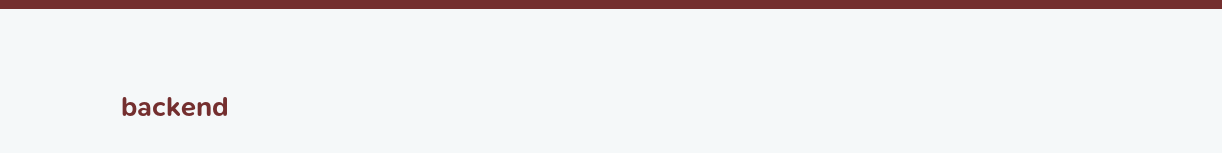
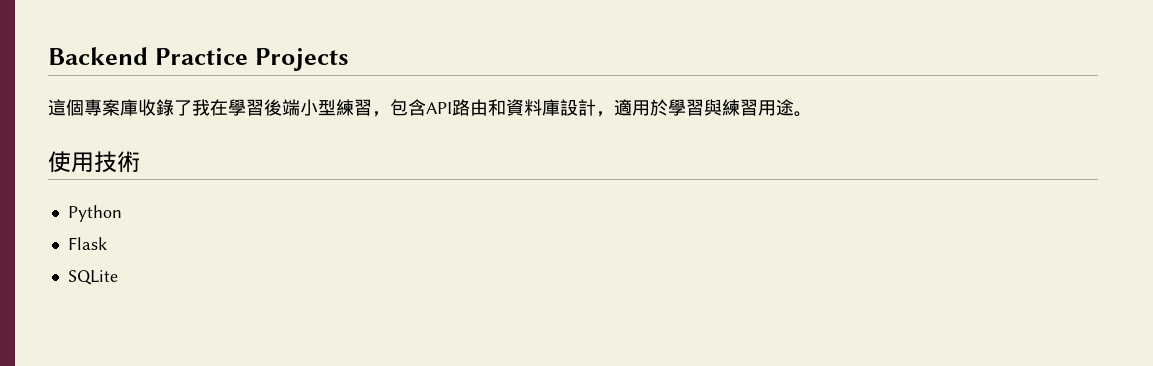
- backend
+ Backend Practice Projects
+ 這個專案庫收錄了我在學習後端小型練習，包含API路由和資料庫設計，適用於學習與練習用途。
+ 使用技術
+ Python
+ Flask
+ SQLite

